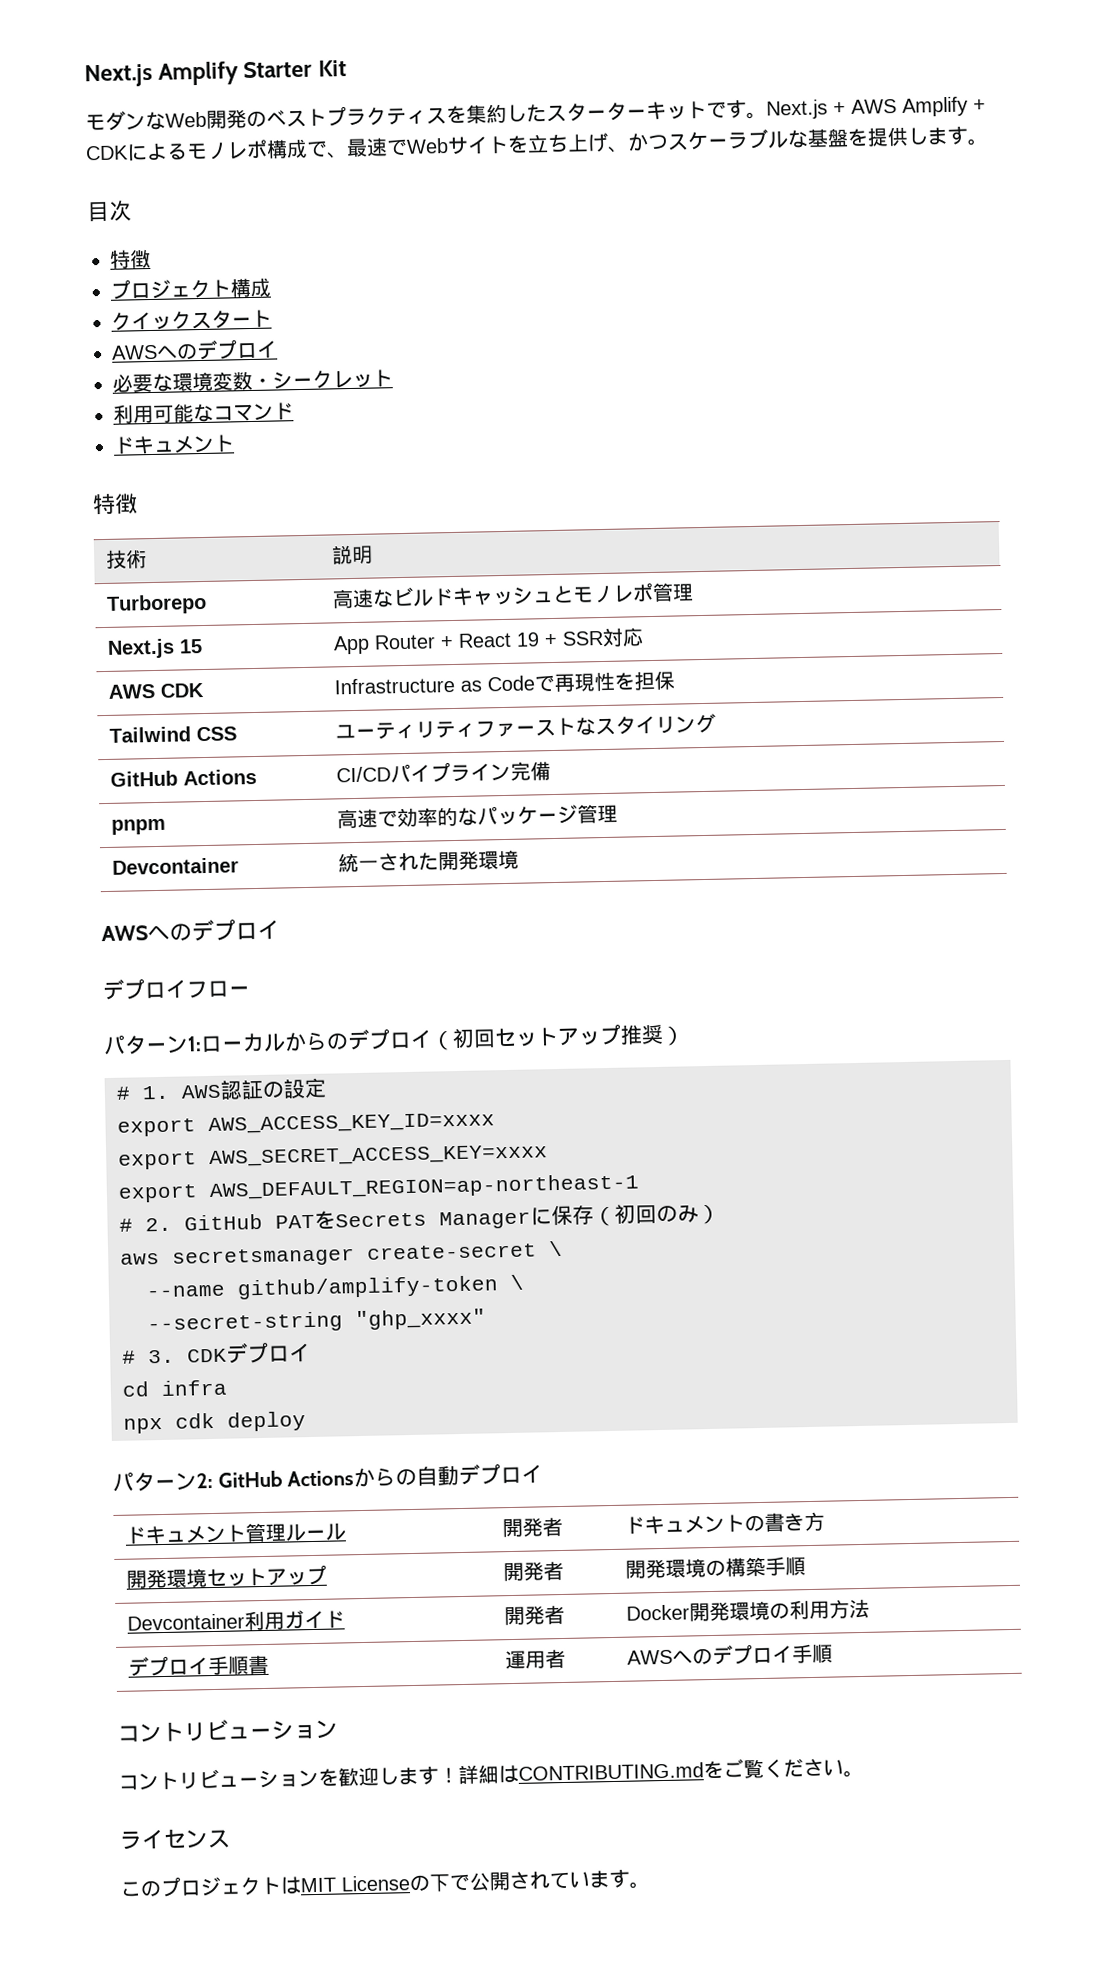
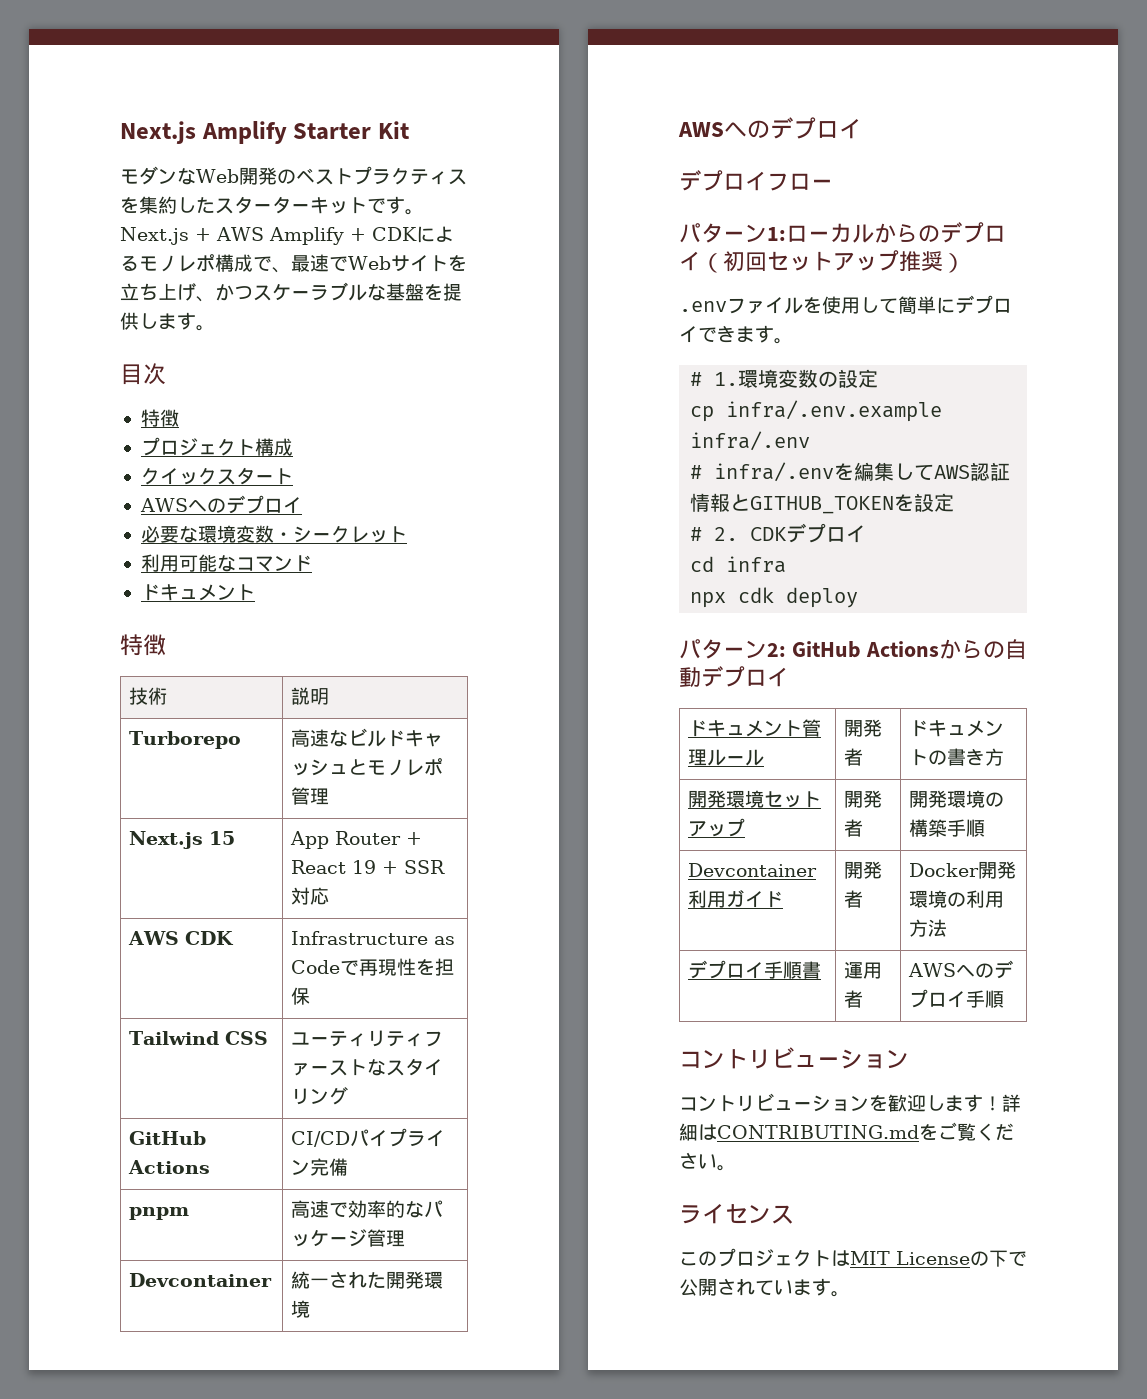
+ .envファイルを使用して簡単にデプロイできます。
- # 1. AWS認証の設定
+ # 1.環境変数の設定
- export AWS_ACCESS_KEY_ID=xxxx
- export AWS_SECRET_ACCESS_KEY=xxxx
- export AWS_DEFAULT_REGION=ap-northeast-1
- # 2. GitHub PATをSecrets Managerに保存（初回のみ）
- aws secretsmanager create-secret \
- --name github/amplify-token \
- --secret-string "ghp_xxxx"
- # 3. CDKデプロイ
+ cp infra/.env.example infra/.env
+ # infra/.envを編集してAWS認証情報とGITHUB_TOKENを設定
+ # 2. CDKデプロイ

